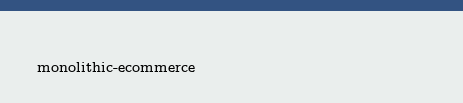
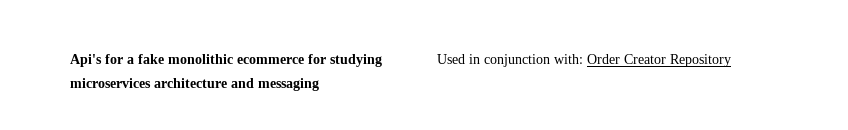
- monolithic-ecommerce
+ Api's for a fake monolithic ecommerce for studying microservices architecture and messaging
+ Used in conjunction with: Order Creator Repository

